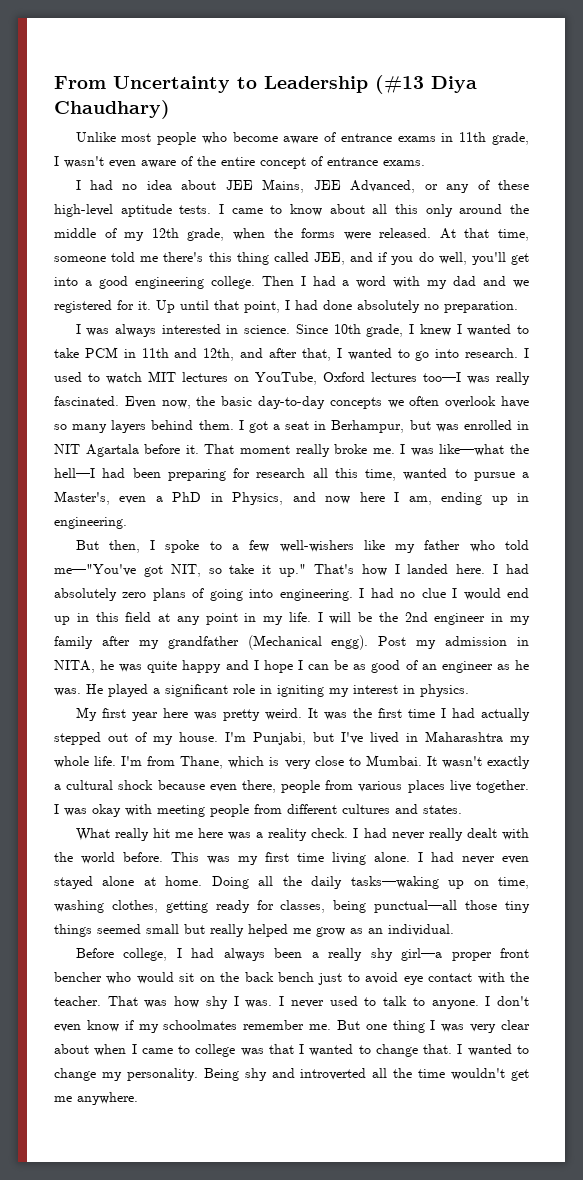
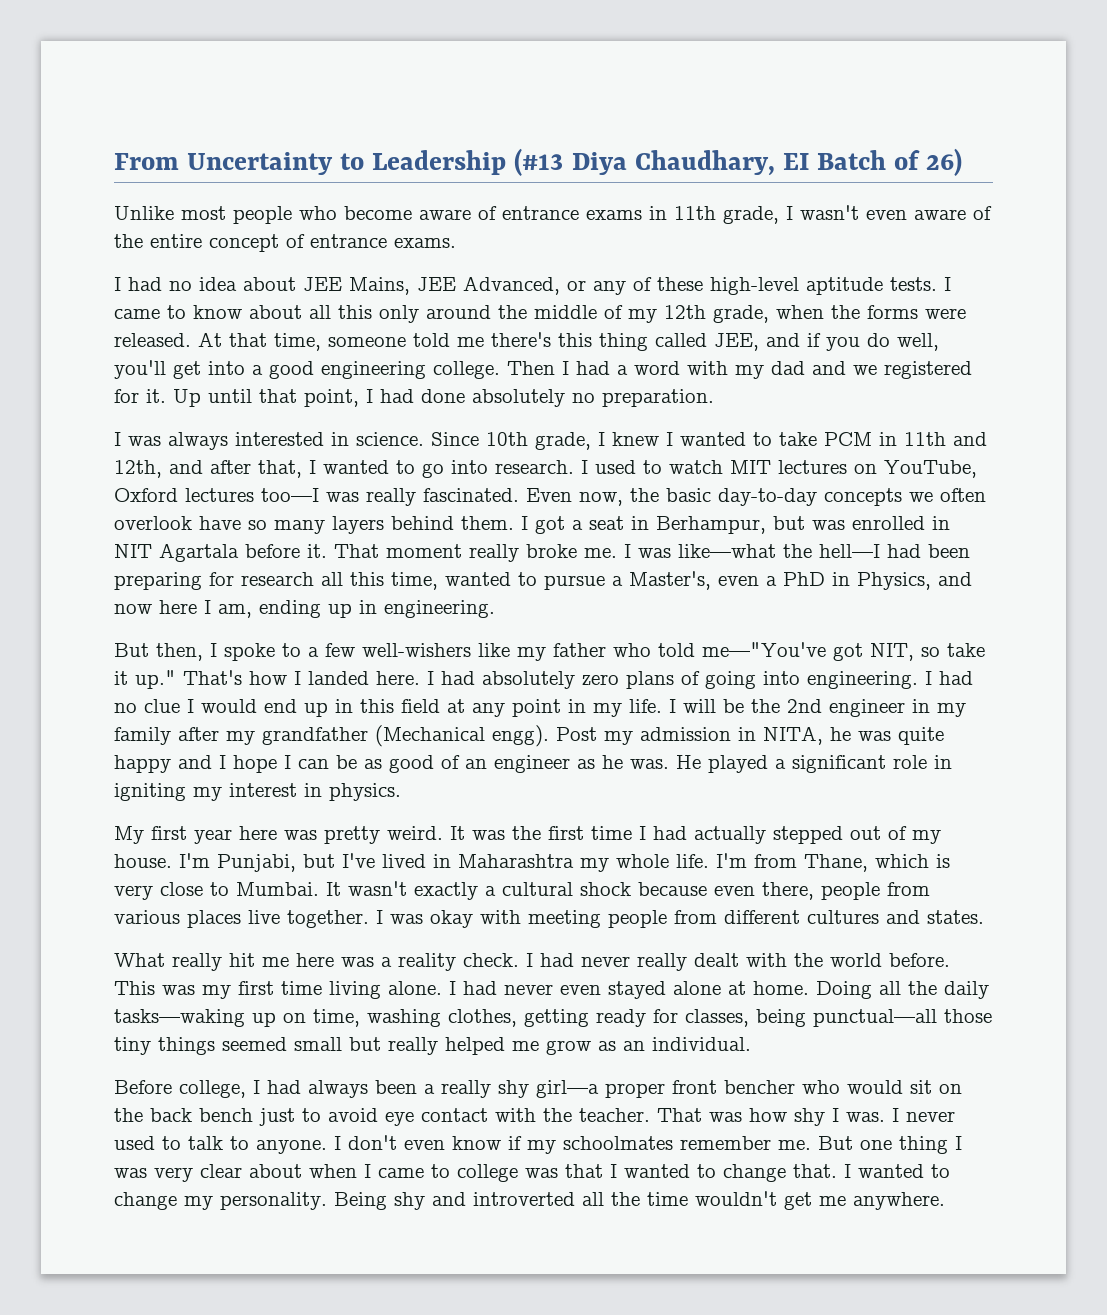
- From Uncertainty to Leadership (#13 Diya Chaudhary)
+ From Uncertainty to Leadership (#13 Diya Chaudhary, EI Batch of 26)

